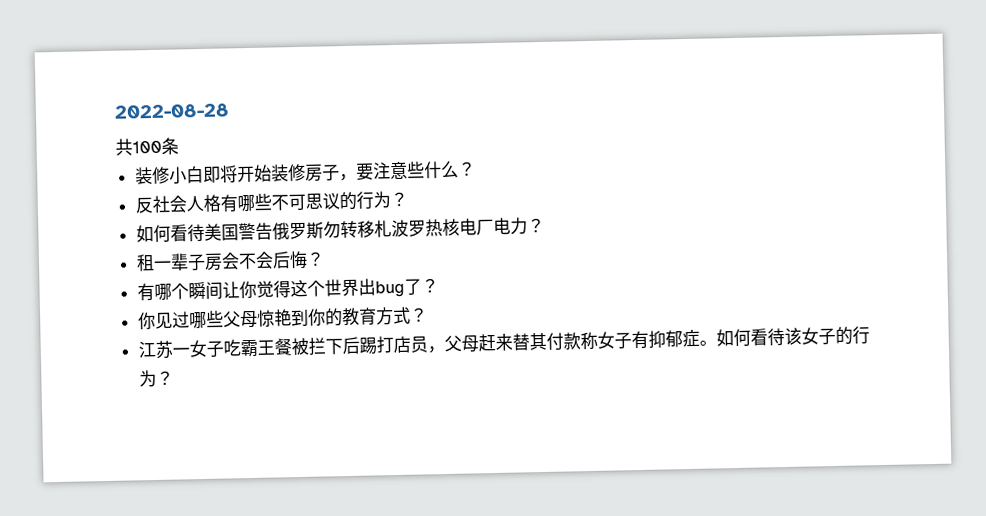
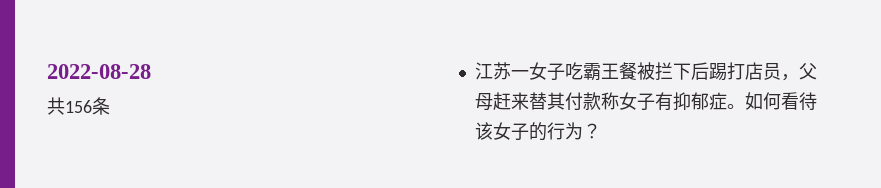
- 共100条
+ 共156条
- 装修小白即将开始装修房子，要注意些什么？
- 反社会人格有哪些不可思议的行为？
- 如何看待美国警告俄罗斯勿转移札波罗热核电厂电力？
- 租一辈子房会不会后悔？
- 有哪个瞬间让你觉得这个世界出bug了？
- 你见过哪些父母惊艳到你的教育方式？

